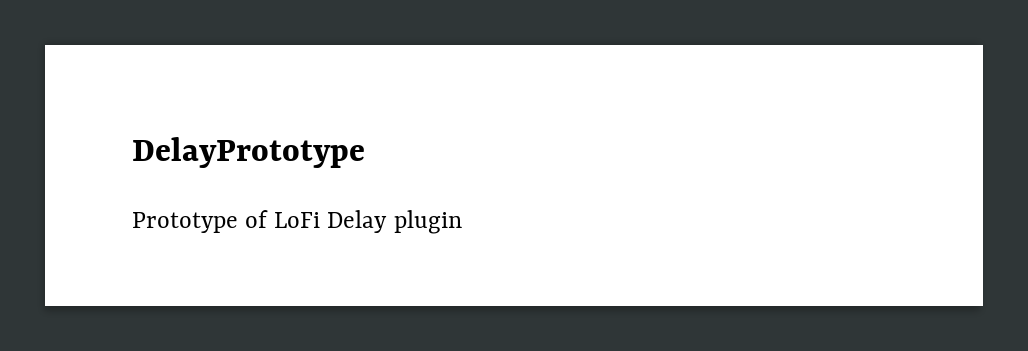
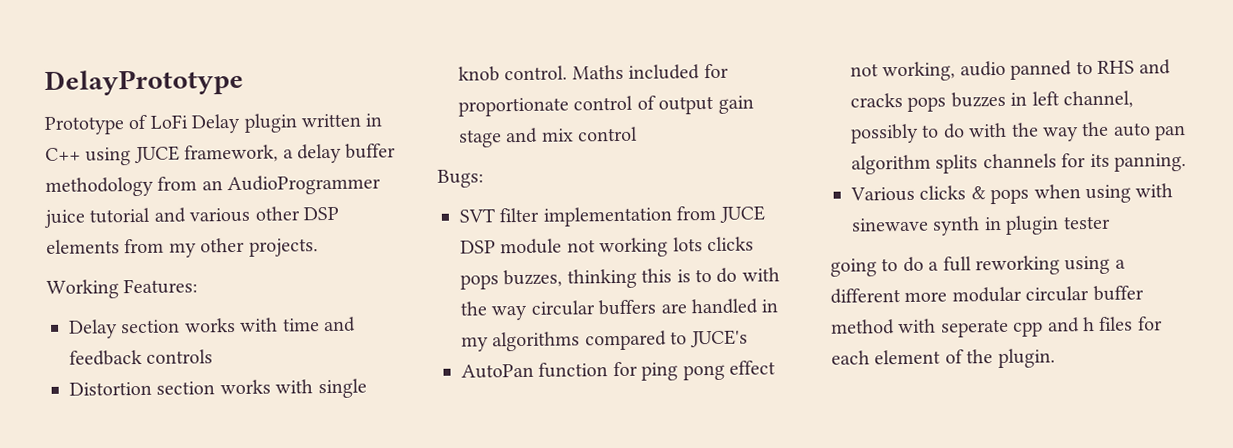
- Prototype of LoFi Delay plugin
+ Prototype of LoFi Delay plugin written in C++ using JUCE framework, a delay buffer methodology from an AudioProgrammer juice tutorial and various other DSP elements from my other projects.
+ Working Features:
+ Delay section works with time and feedback controls
+ Distortion section works with single knob control. Maths included for proportionate control of output gain stage and mix control
+ Bugs:
+ SVT filter implementation from JUCE DSP module not working lots clicks pops buzzes, thinking this is to do with the way circular buffers are handled in my algorithms compared to JUCE's
+ AutoPan function for ping pong effect not working, audio panned to RHS and cracks pops buzzes in left channel, possibly to do with the way the auto pan algorithm splits channels for its panning.
+ Various clicks & pops when using with sinewave synth in plugin tester
+ going to do a full reworking using a different more modular circular buffer method with seperate cpp and h files for each element of the plugin.

